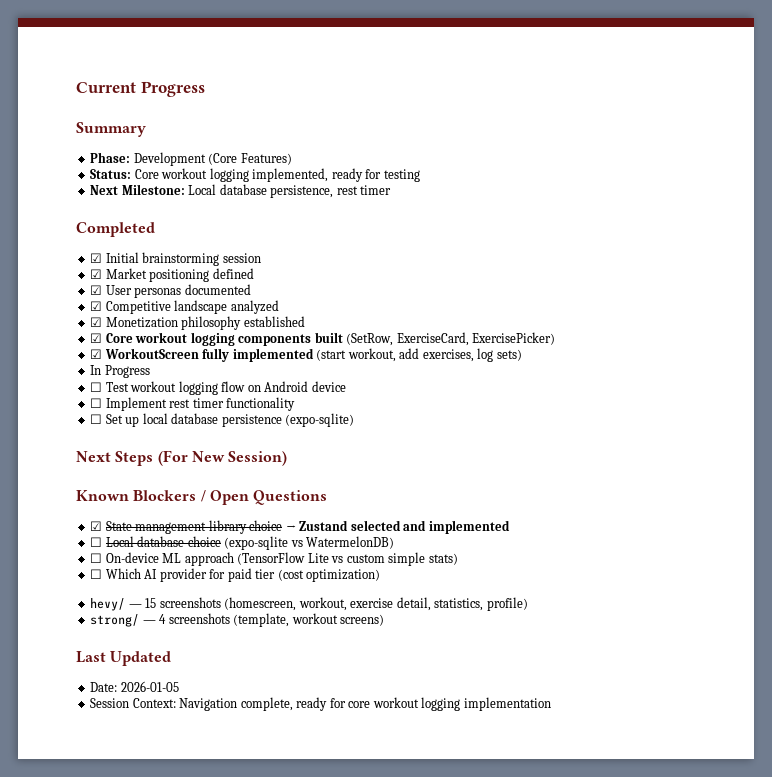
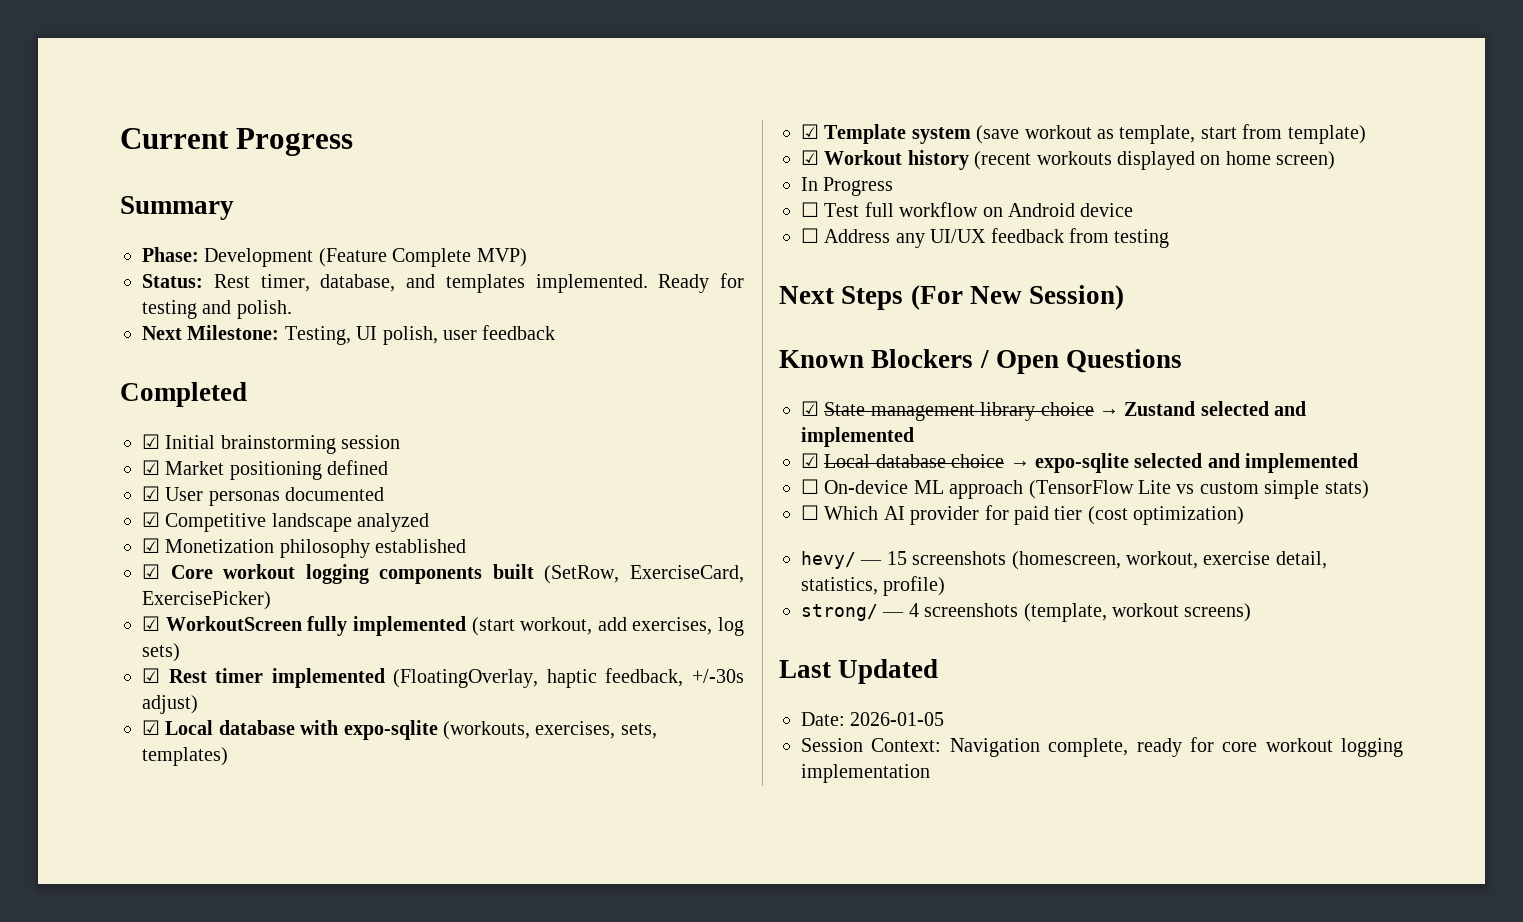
- Phase: Development (Core Features)
- Status: Core workout logging implemented, ready for testing
+ Phase: Development (Feature Complete MVP)
+ Status: Rest timer, database, and templates implemented. Ready for testing and polish.
- Next Milestone: Local database persistence, rest timer
+ Next Milestone: Testing, UI polish, user feedback
+ ☑ Rest timer implemented (FloatingOverlay, haptic feedback, +/-30s adjust)
+ ☑ Local database with expo-sqlite (workouts, exercises, sets, templates)
+ ☑ Template system (save workout as template, start from template)
+ ☑ Workout history (recent workouts displayed on home screen)
- ☐ Test workout logging flow on Android device
+ ☐ Test full workflow on Android device
- ☐ Implement rest timer functionality
- ☐ Set up local database persistence (expo-sqlite)
+ ☐ Address any UI/UX feedback from testing
- ☐ Local database choice (expo-sqlite vs WatermelonDB)
+ ☑ Local database choice → expo-sqlite selected and implemented

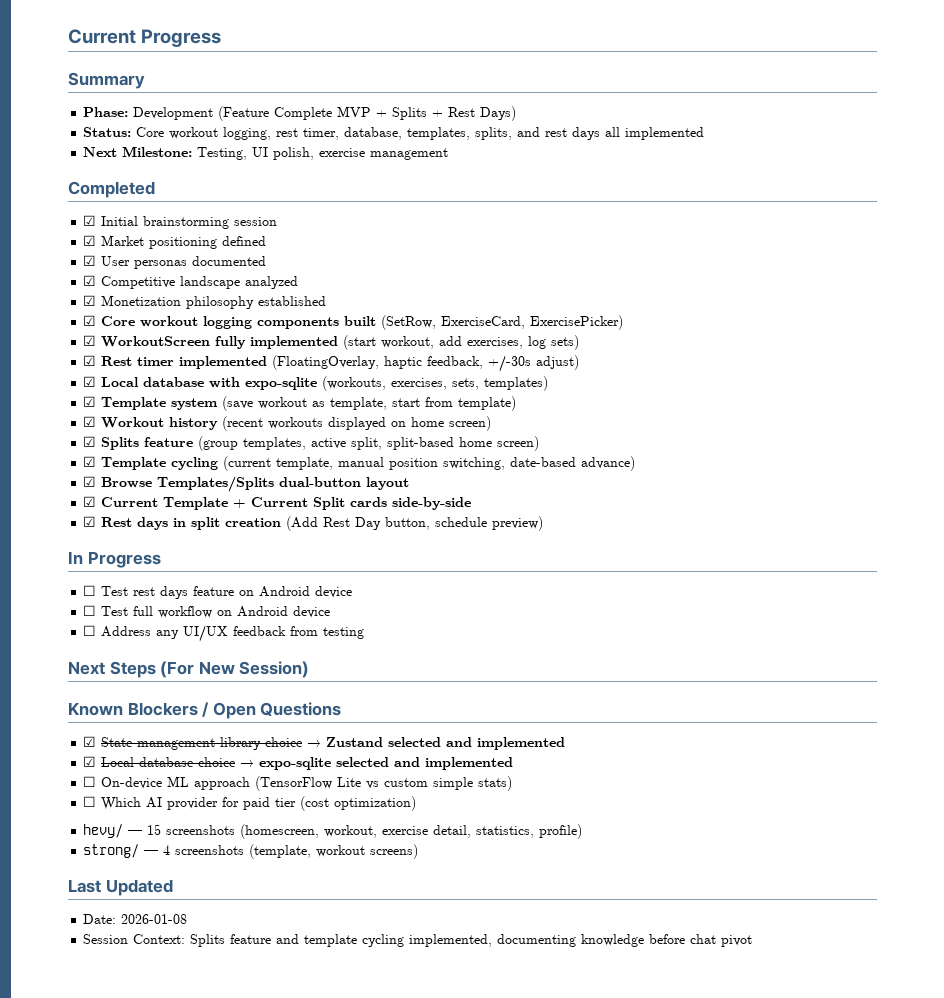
- Phase: Development (Feature Complete MVP)
- Status: Rest timer, database, and templates implemented. Ready for testing and polish.
+ Phase: Development (Feature Complete MVP + Splits + Rest Days)
+ Status: Core workout logging, rest timer, database, templates, splits, and rest days all implemented
- Next Milestone: Testing, UI polish, user feedback
+ Next Milestone: Testing, UI polish, exercise management
+ ☑ Splits feature (group templates, active split, split-based home screen)
+ ☑ Template cycling (current template, manual position switching, date-based advance)
+ ☑ Browse Templates/Splits dual-button layout
+ ☑ Current Template + Current Split cards side-by-side
+ ☑ Rest days in split creation (Add Rest Day button, schedule preview)
  In Progress
+ ☐ Test rest days feature on Android device
- Date: 2026-01-05
+ Date: 2026-01-08
- Session Context: Navigation complete, ready for core workout logging implementation
+ Session Context: Splits feature and template cycling implemented, documenting knowledge before chat pivot

